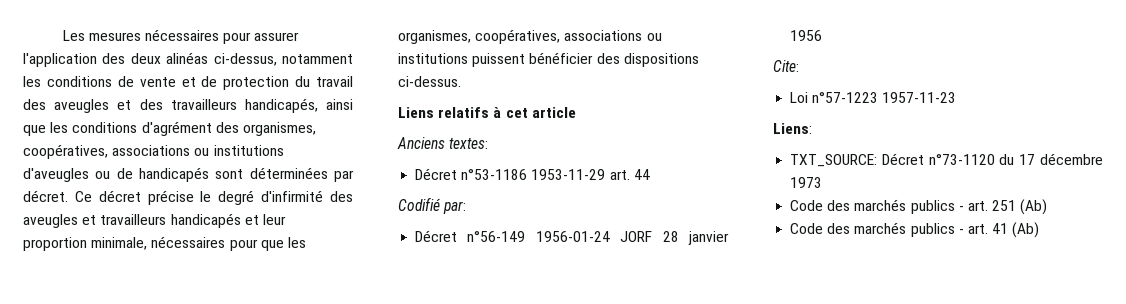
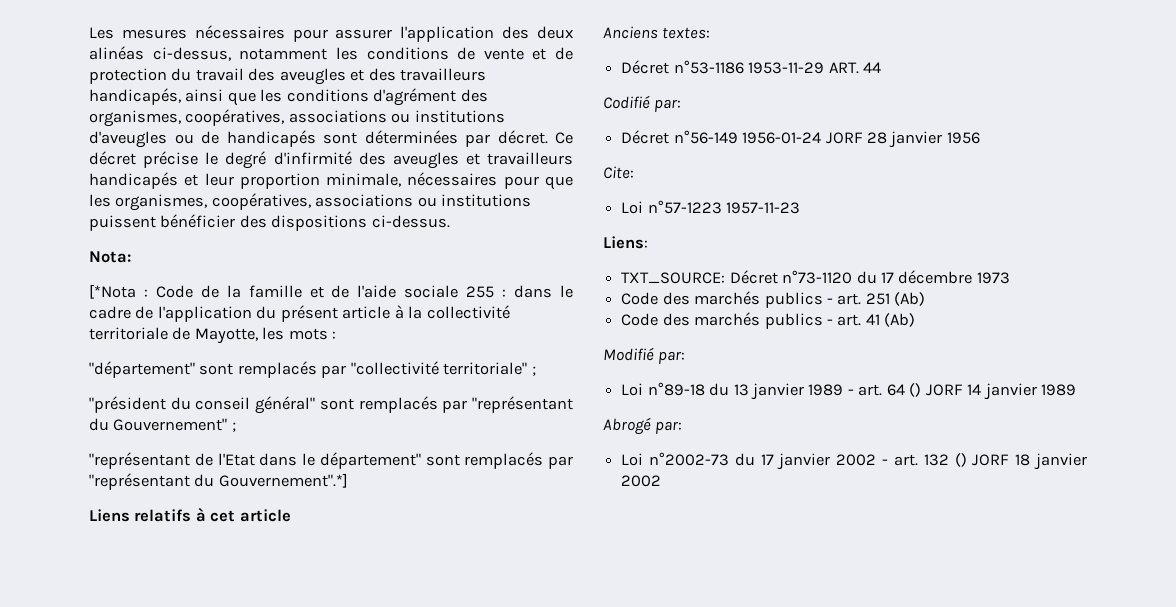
+ Nota:
+ [*Nota : Code de la famille et de l'aide sociale 255 : dans le cadre de l'application du présent article à la collectivité territoriale de Mayotte, les mots :
+ "département" sont remplacés par "collectivité territoriale" ;
+ "président du conseil général" sont remplacés par "représentant du Gouvernement" ;
+ "représentant de l'Etat dans le département" sont remplacés par "représentant du Gouvernement".*]
- Décret n°53-1186 1953-11-29 art. 44
+ Décret n°53-1186 1953-11-29 ART. 44
+ Modifié par:
+ Loi n°89-18 du 13 janvier 1989 - art. 64 () JORF 14 janvier 1989
+ Abrogé par:
+ Loi n°2002-73 du 17 janvier 2002 - art. 132 () JORF 18 janvier 2002

